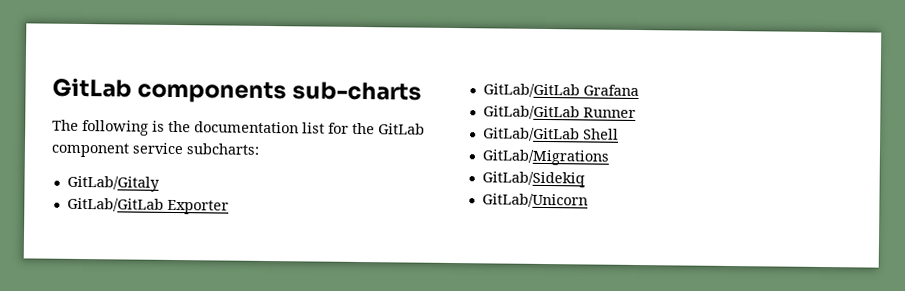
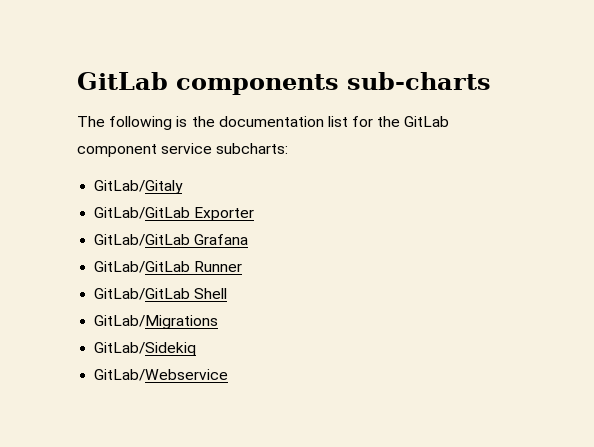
- GitLab/Unicorn
+ GitLab/Webservice

